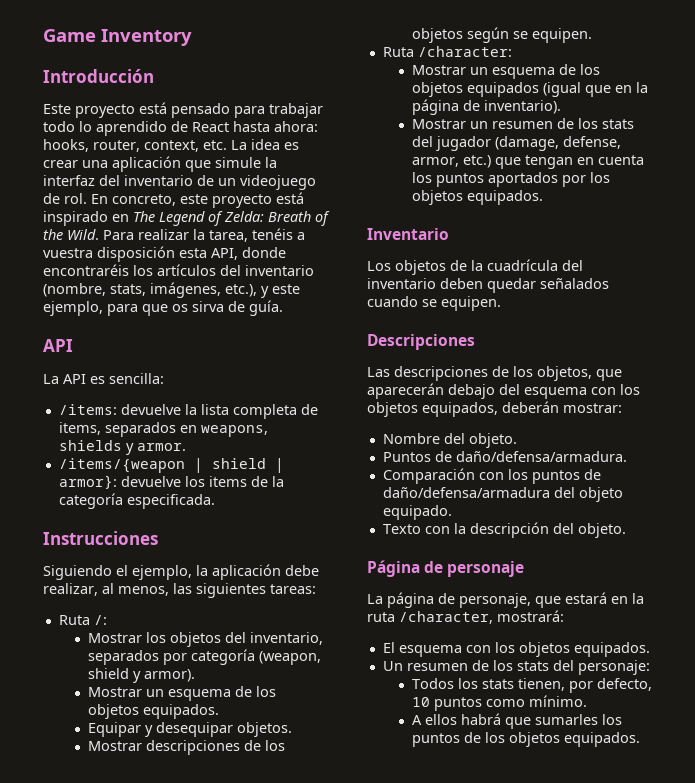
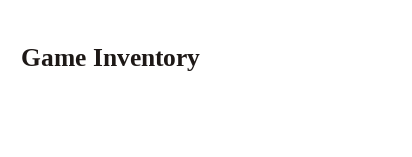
- Introducción
- Este proyecto está pensado para trabajar todo lo aprendido de React hasta ahora: hooks, router, context, etc. La idea es crear una aplicación que simule la interfaz del inventario de un videojuego de rol. En concreto, este proyecto está inspirado en The Legend of Zelda: Breath of the Wild. Para realizar la tarea, tenéis a vuestra disposición esta API, donde encontraréis los artículos del inventario (nombre, stats, imágenes, etc.), y este ejemplo, para que os sirva de guía.
- API
- La API es sencilla:
- /items: devuelve la lista completa de items, separados en weapons, shields y armor.
- /items/{weapon | shield | armor}: devuelve los items de la categoría especificada.
- Instrucciones
- Siguiendo el ejemplo, la aplicación debe realizar, al menos, las siguientes tareas:
- Ruta /:
- Mostrar los objetos del inventario, separados por categoría (weapon, shield y armor).
- Mostrar un esquema de los objetos equipados.
- Equipar y desequipar objetos.
- Mostrar descripciones de los objetos según se equipen.
- Ruta /character:
- Mostrar un esquema de los objetos equipados (igual que en la página de inventario).
- Mostrar un resumen de los stats del jugador (damage, defense, armor, etc.) que tengan en cuenta los puntos aportados por los objetos equipados.
- Inventario
- Los objetos de la cuadrícula del inventario deben quedar señalados cuando se equipen.
- Descripciones
- Las descripciones de los objetos, que aparecerán debajo del esquema con los objetos equipados, deberán mostrar:
- Nombre del objeto.
- Puntos de daño/defensa/armadura.
- Comparación con los puntos de daño/defensa/armadura del objeto equipado.
- Texto con la descripción del objeto.
- Página de personaje
- La página de personaje, que estará en la ruta /character, mostrará:
- El esquema con los objetos equipados.
- Un resumen de los stats del personaje:
- Todos los stats tienen, por defecto, 10 puntos como mínimo.
- A ellos habrá que sumarles los puntos de los objetos equipados.

